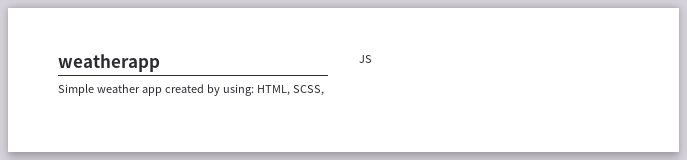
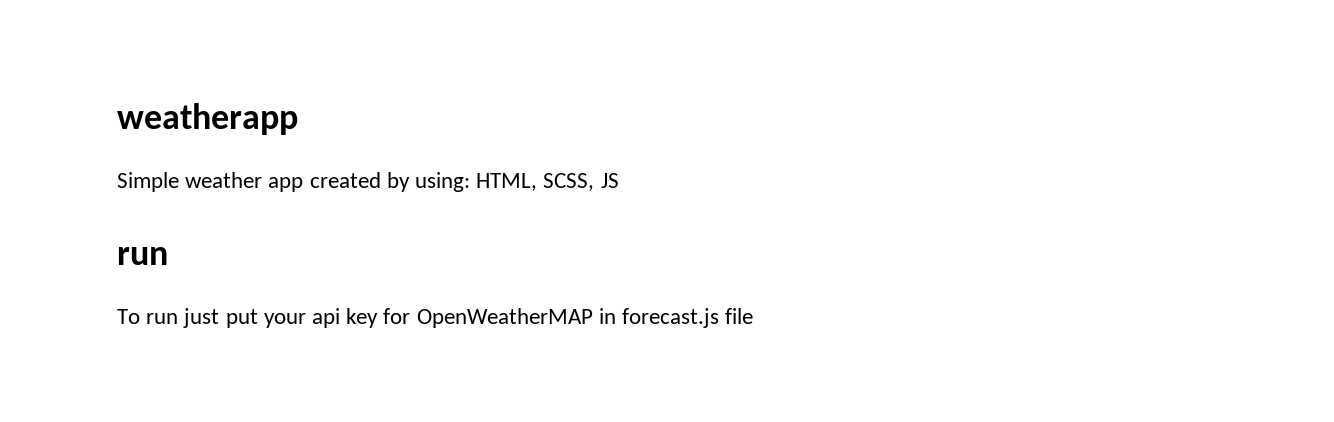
  Simple weather app created by using: HTML, SCSS, JS
+ run
+ To run just put your api key for OpenWeatherMAP in forecast.js file

